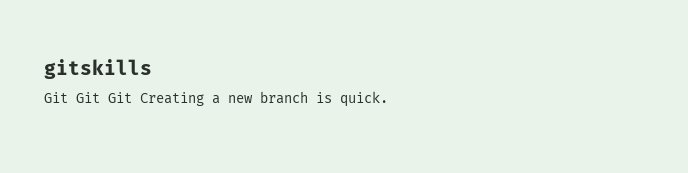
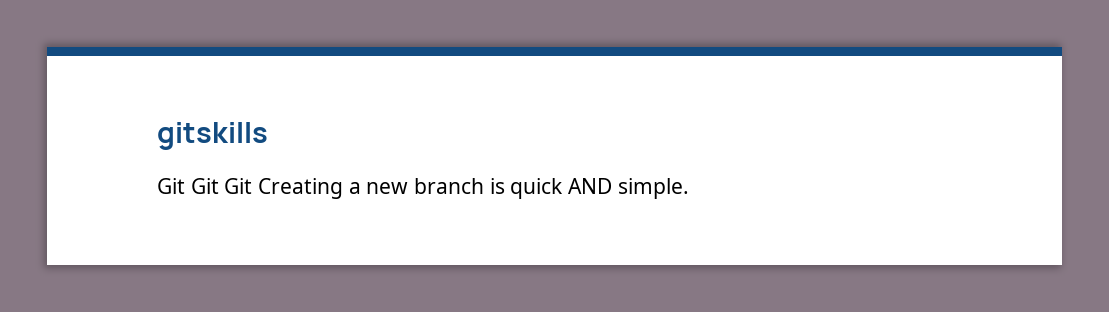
- Git Git Git Creating a new branch is quick.
+ Git Git Git Creating a new branch is quick AND simple.

